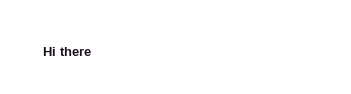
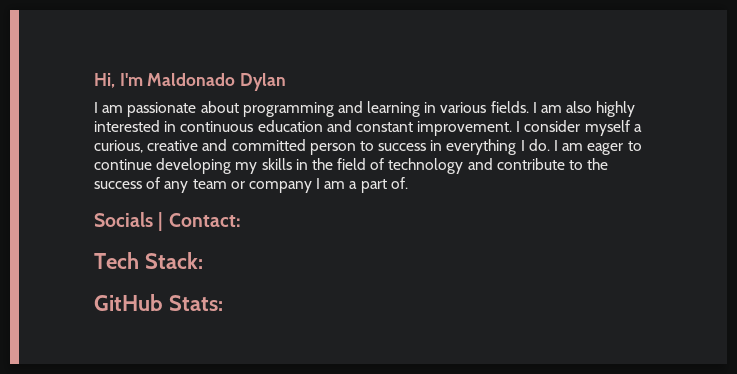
- Hi there
+ Hi, I'm Maldonado Dylan
+ I am passionate about programming and learning in various fields. I am also highly interested in continuous education and constant improvement. I consider myself a curious, creative and committed person to success in everything I do. I am eager to continue developing my skills in the field of technology and contribute to the success of any team or company I am a part of.
+ Socials | Contact:
+ Tech Stack:
+ GitHub Stats:

